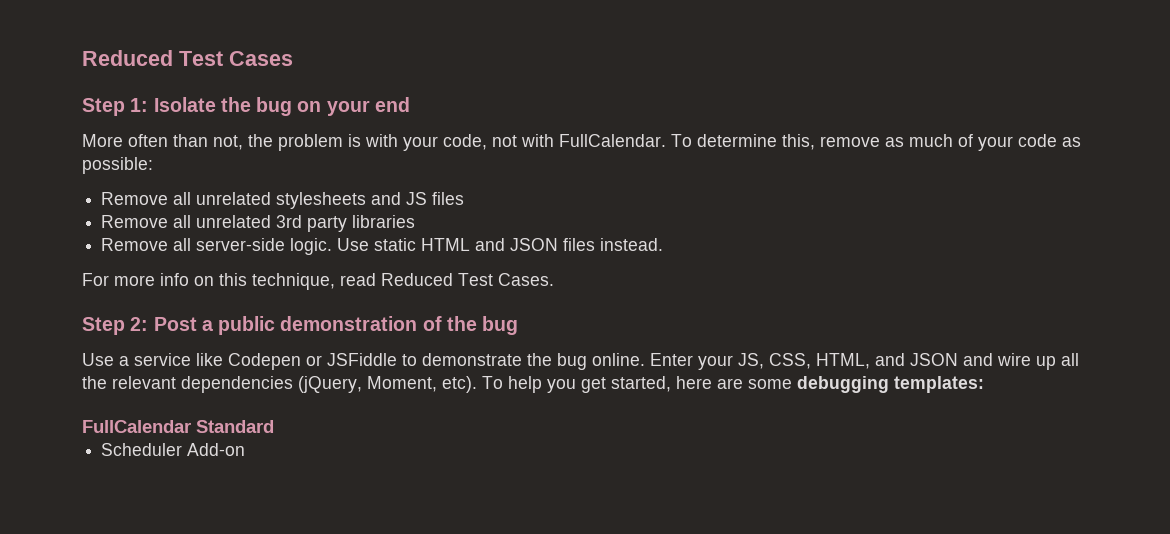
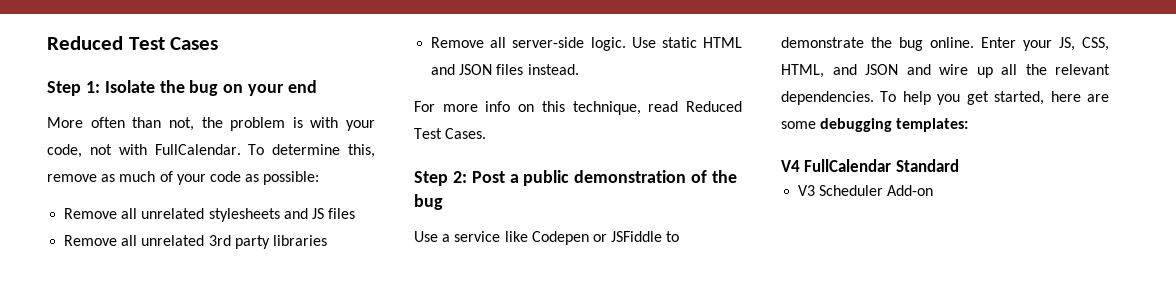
- Enter your JS, CSS, HTML, and JSON and wire up all the relevant dependencies (jQuery, Moment, etc).
+ Enter your JS, CSS, HTML, and JSON and wire up all the relevant dependencies.
- FullCalendar Standard
+ V4 FullCalendar Standard
- Scheduler Add-on
+ V3 Scheduler Add-on

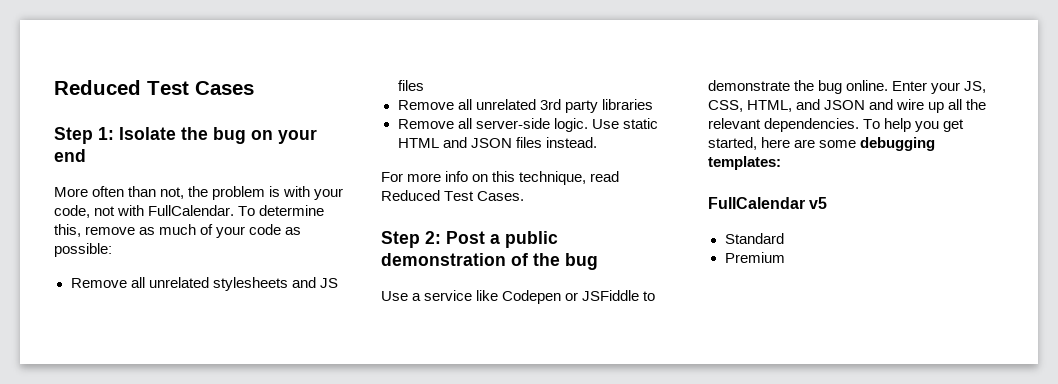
- V4 FullCalendar Standard
+ FullCalendar v5
+ Standard
- V3 Scheduler Add-on
+ Premium

